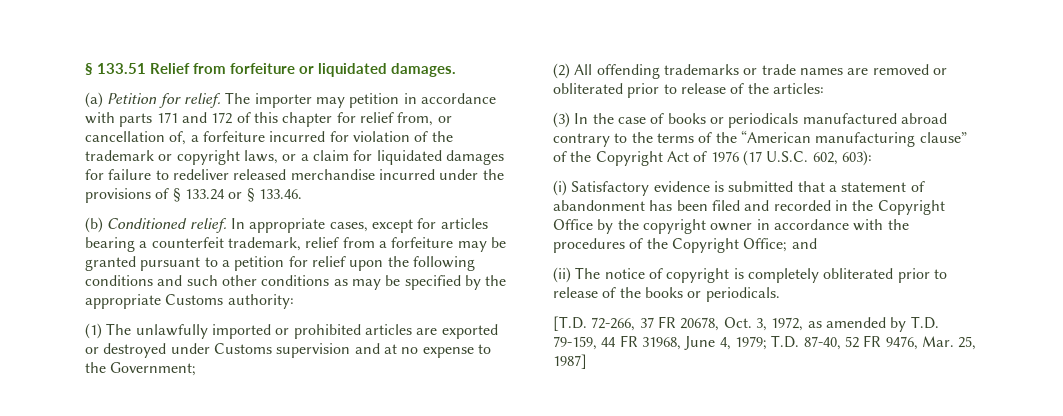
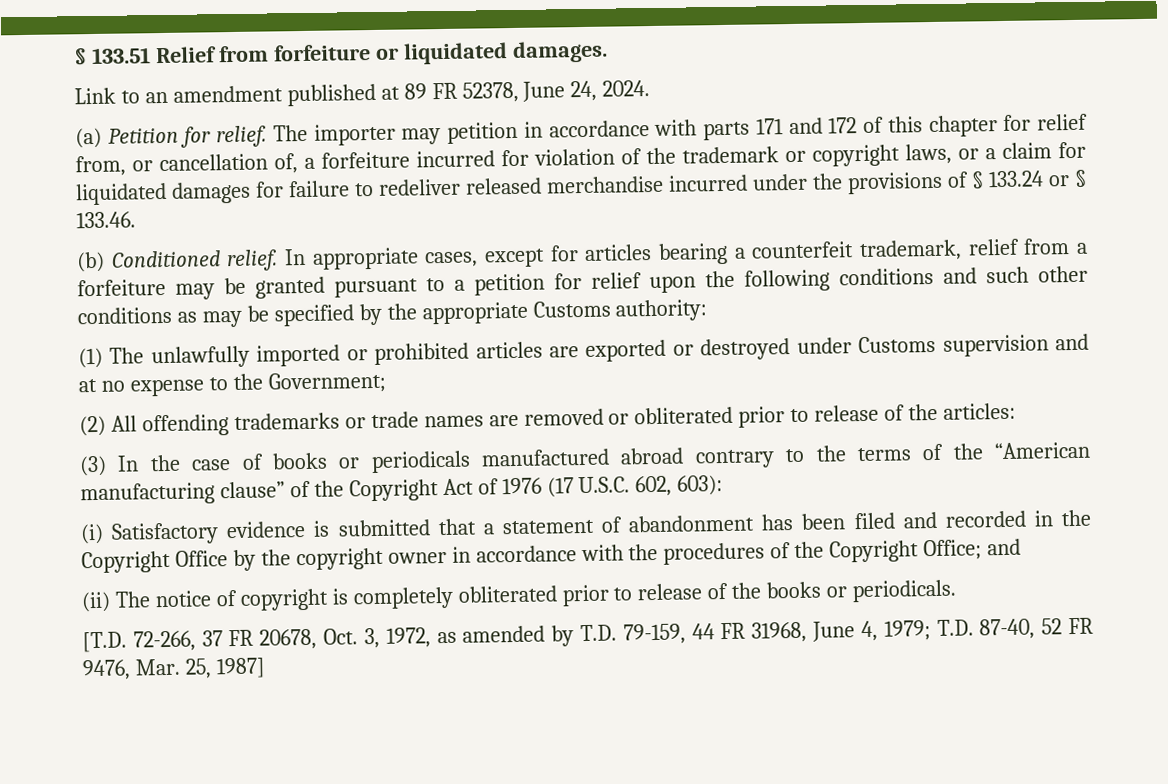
+ Link to an amendment published at 89 FR 52378, June 24, 2024.

